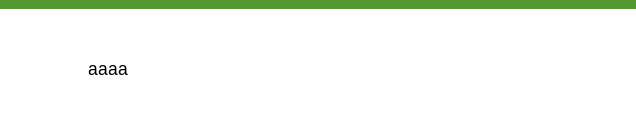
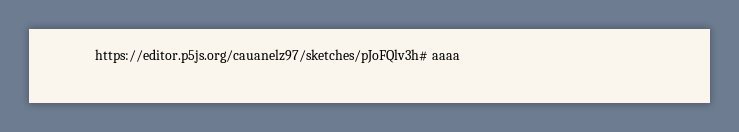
- aaaa
+ https://editor.p5js.org/cauanelz97/sketches/pJoFQlv3h# aaaa

